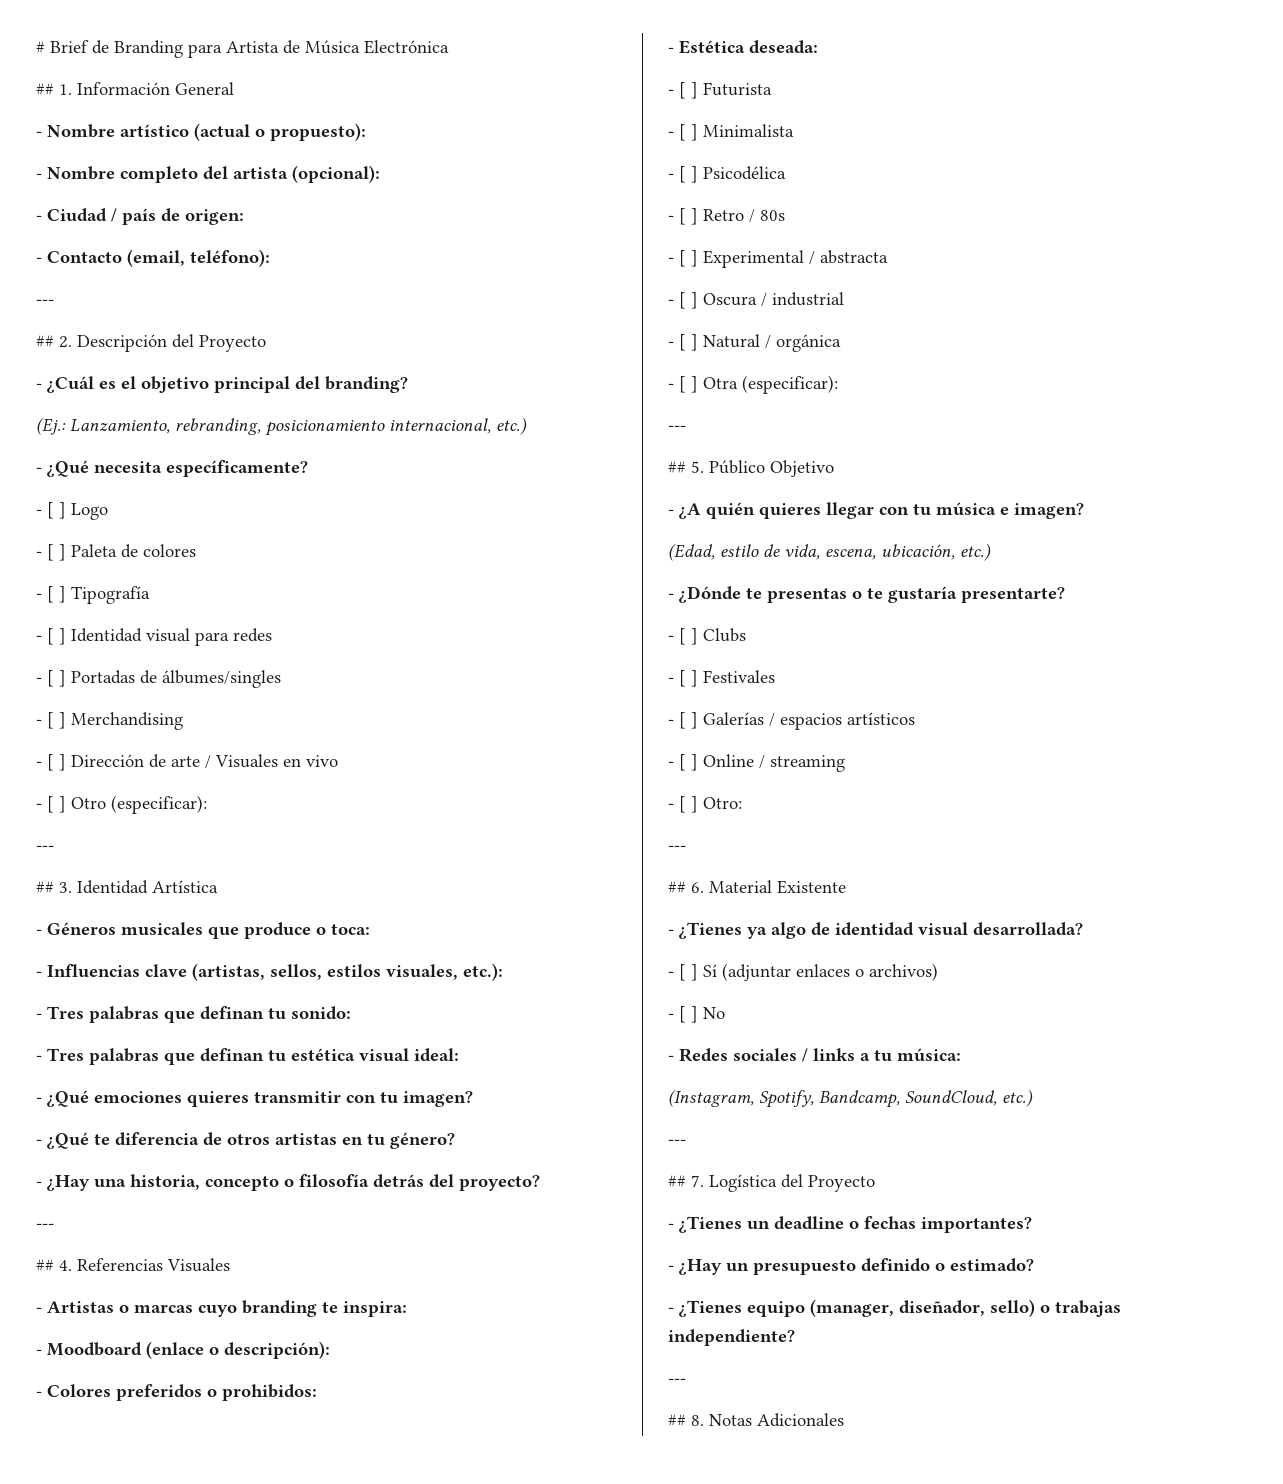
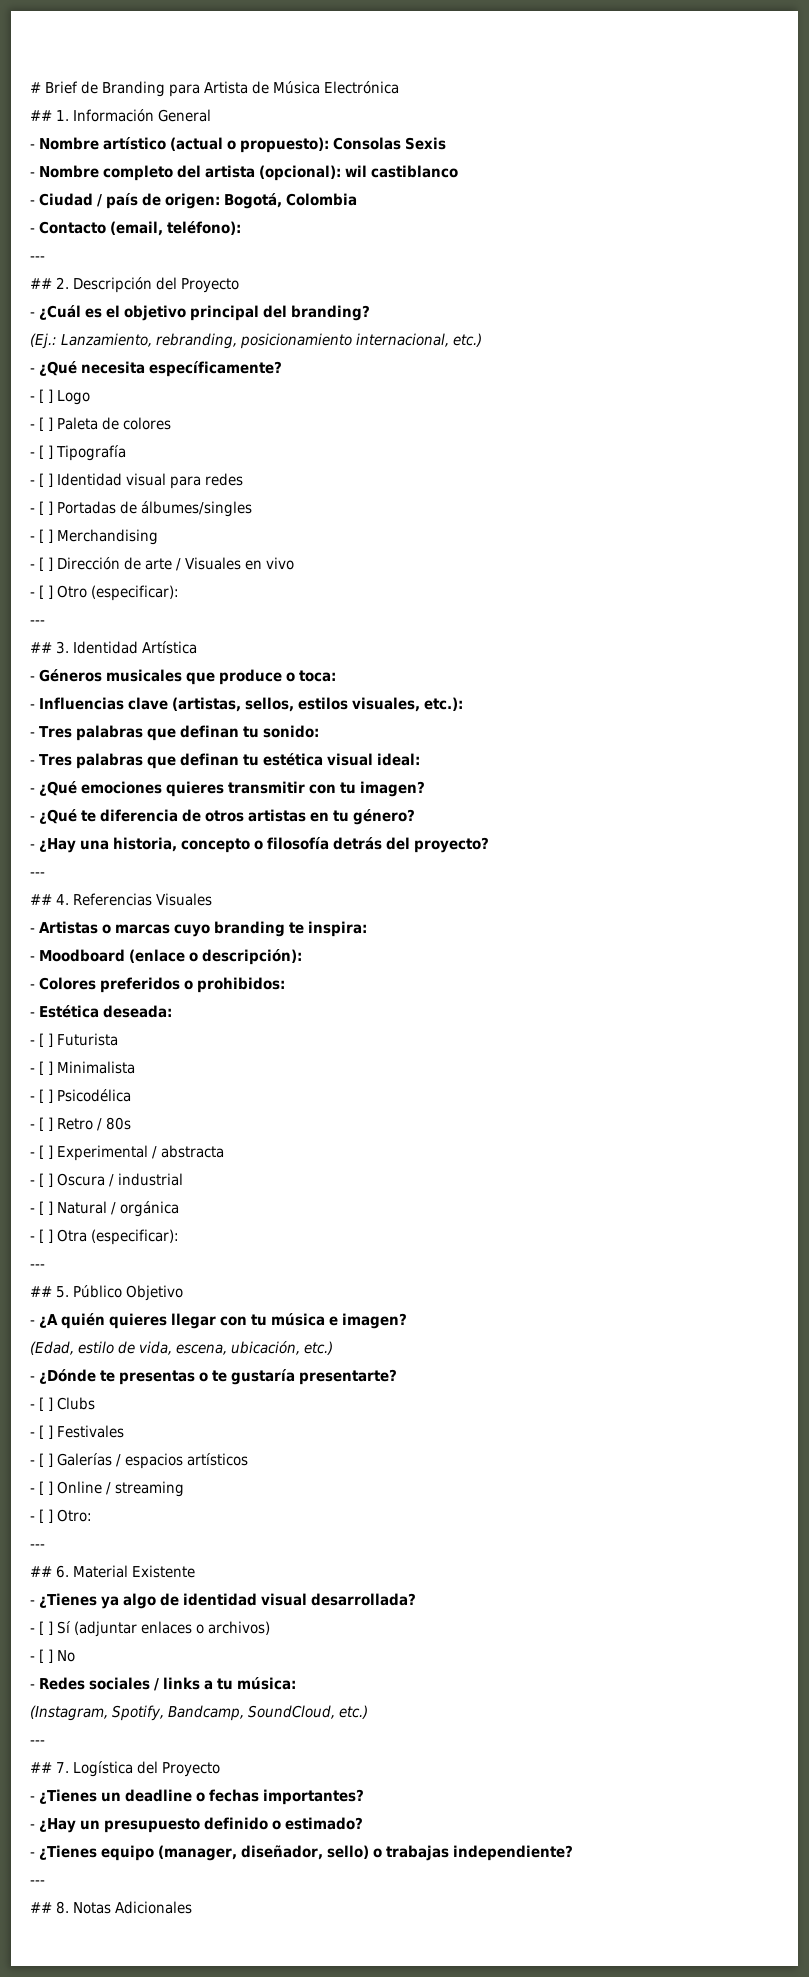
- - Nombre artístico (actual o propuesto):
+ - Nombre artístico (actual o propuesto): Consolas Sexis
- - Nombre completo del artista (opcional):
+ - Nombre completo del artista (opcional): wil castiblanco
- - Ciudad / país de origen:
+ - Ciudad / país de origen: Bogotá, Colombia

